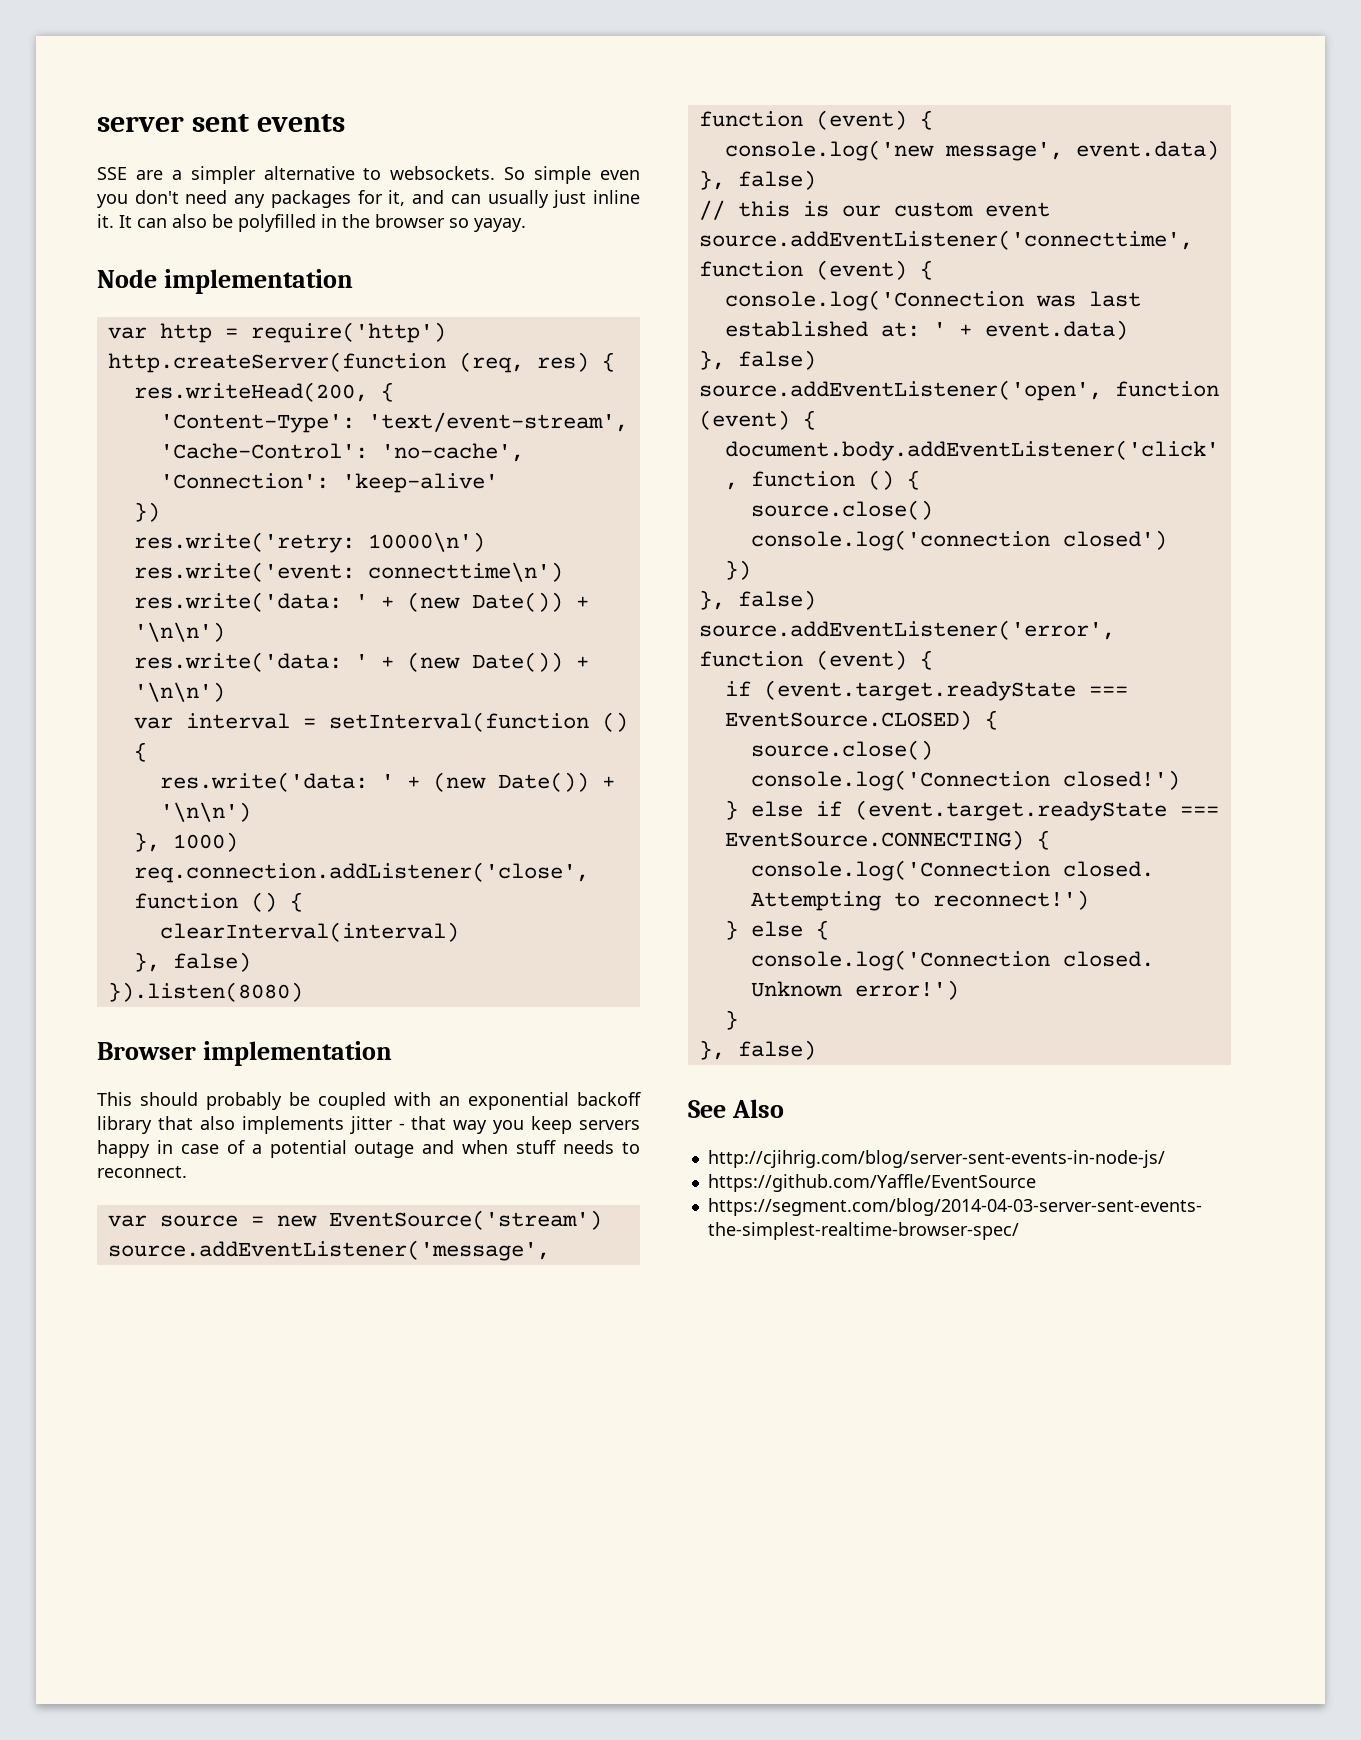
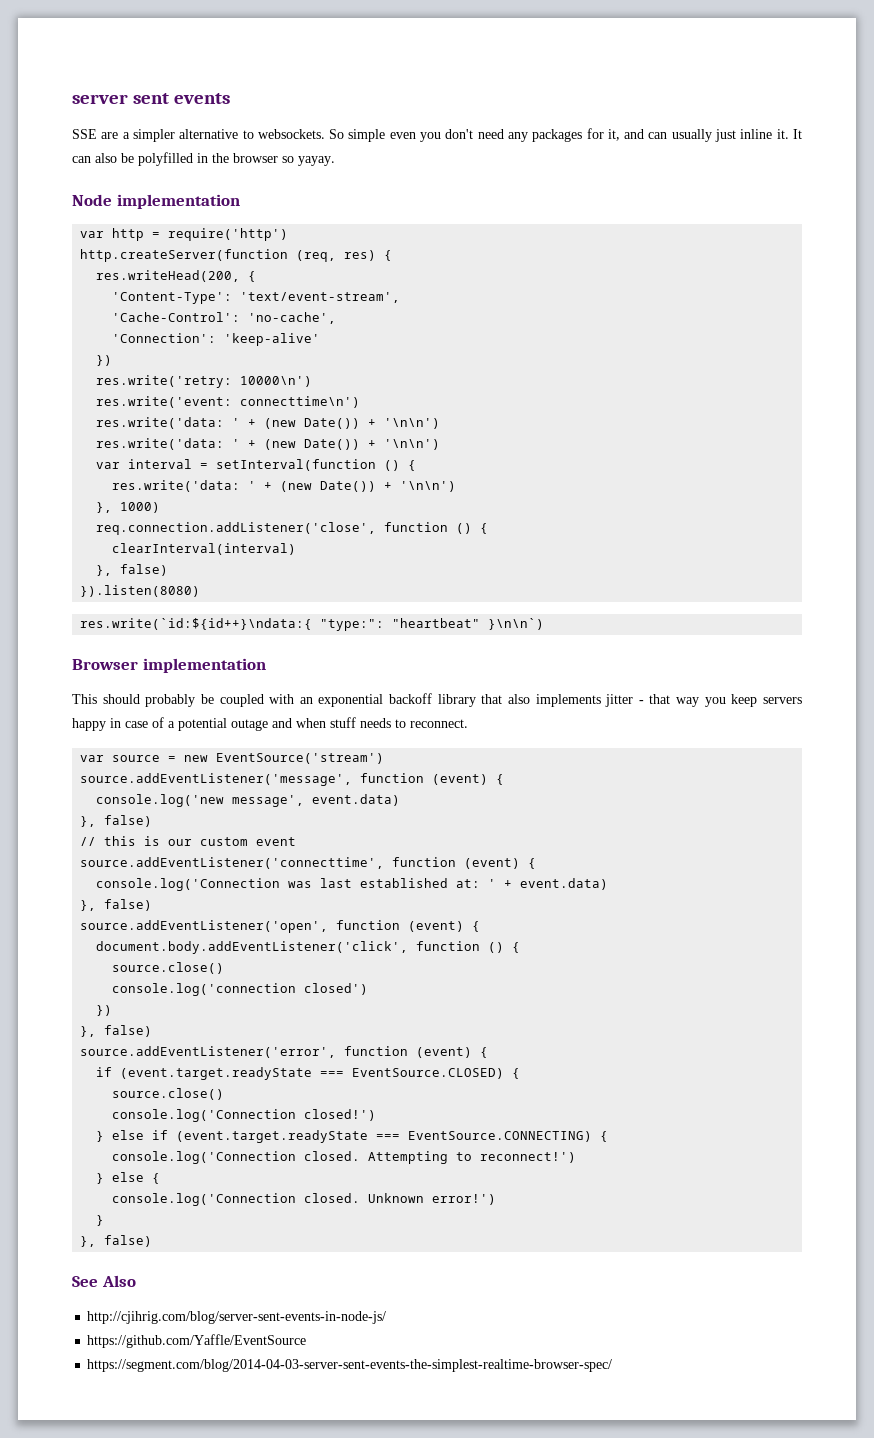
+ res.write(`id:${id++}\ndata:{ "type:": "heartbeat" }\n\n`)

